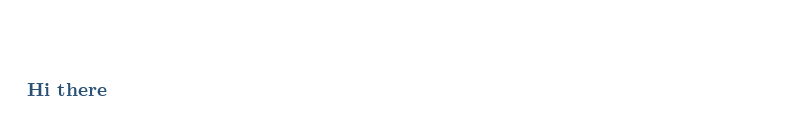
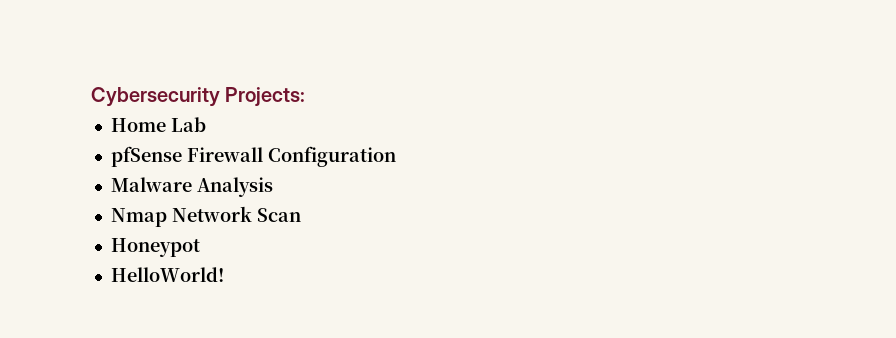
- Hi there
+ Cybersecurity Projects:
+ Home Lab
+ pfSense Firewall Configuration
+ Malware Analysis
+ Nmap Network Scan
+ Honeypot
+ HelloWorld!

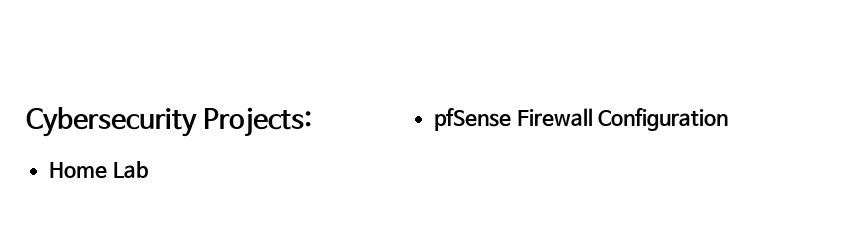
- Malware Analysis
- Nmap Network Scan
- Honeypot
- HelloWorld!

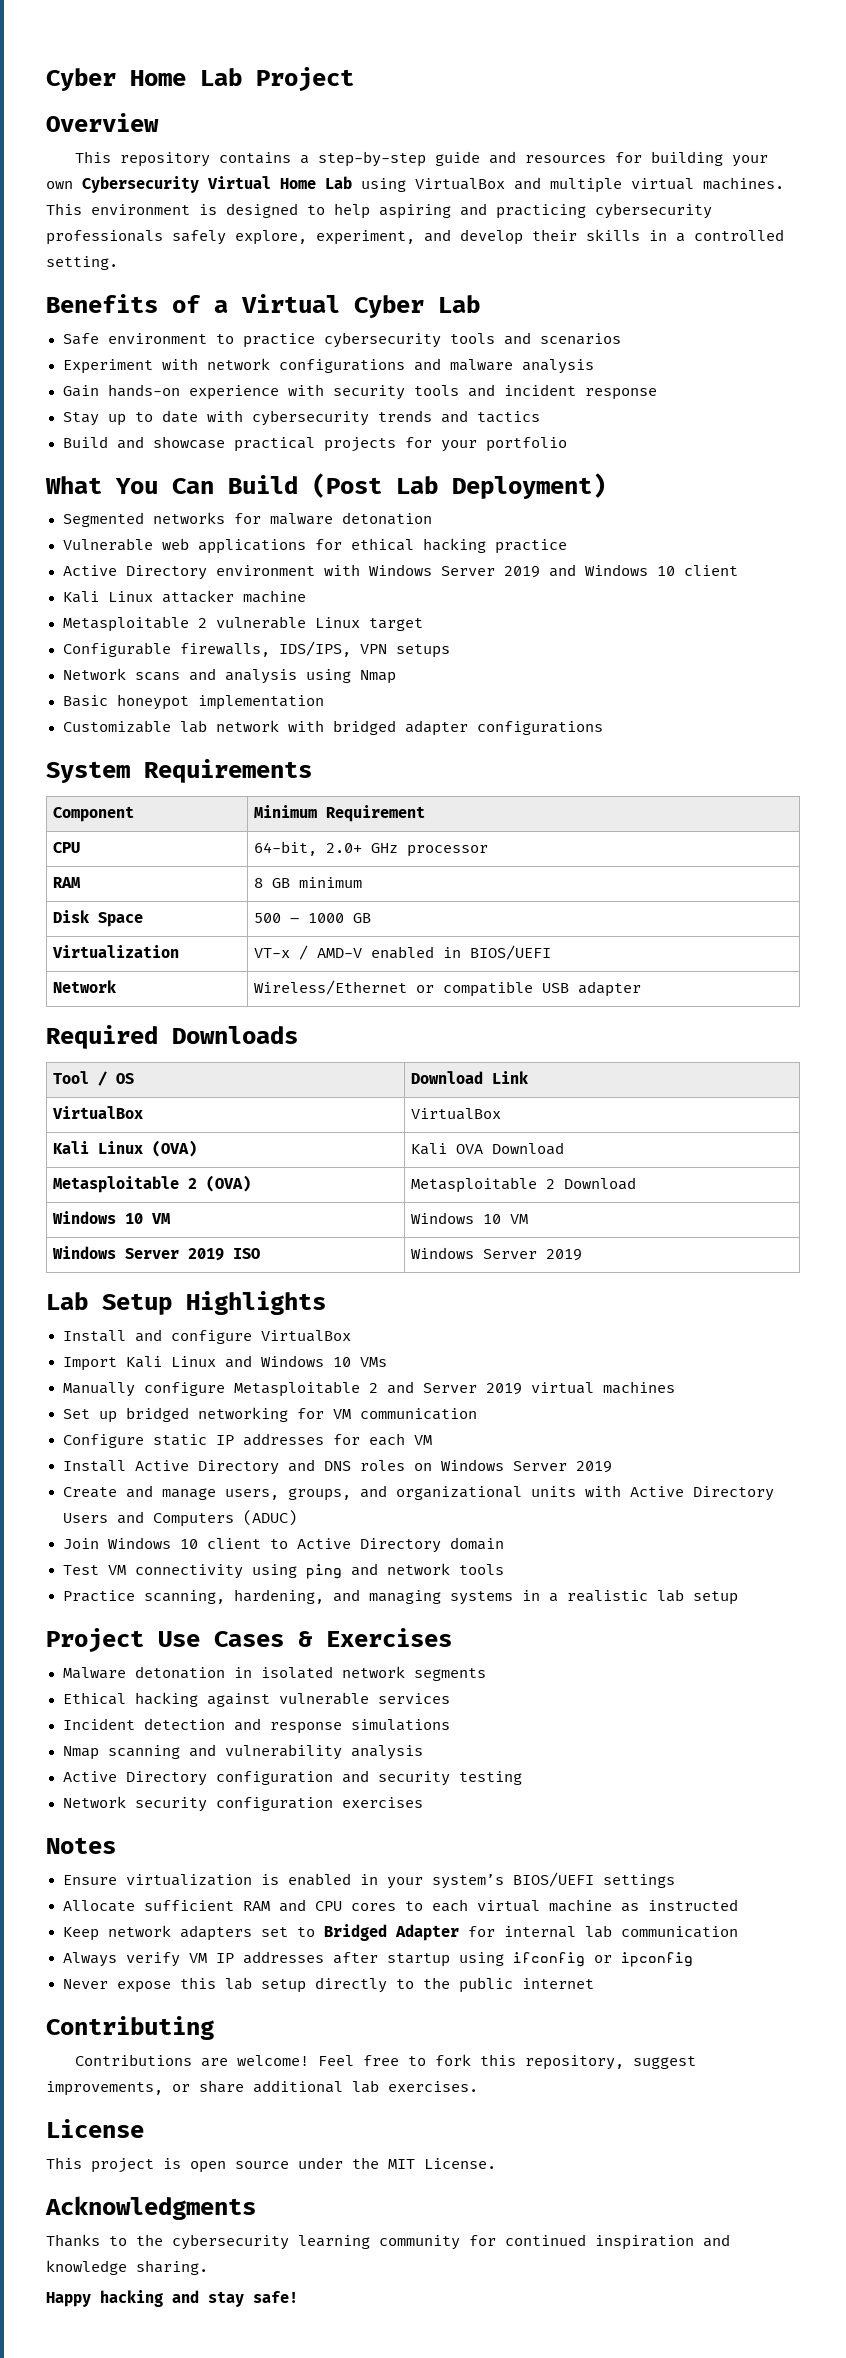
- Cybersecurity Projects:
- Home Lab
- pfSense Firewall Configuration
+ Cyber Home Lab Project
+ Overview
+ This repository contains a step-by-step guide and resources for building your own Cybersecurity Virtual Home Lab using VirtualBox and multiple virtual machines. This environment is designed to help aspiring and practicing cybersecurity professionals safely explore, experiment, and develop their skills in a controlled setting.
+ Benefits of a Virtual Cyber Lab
+ Safe environment to practice cybersecurity tools and scenarios
+ Experiment with network configurations and malware analysis
+ Gain hands-on experience with security tools and incident response
+ Stay up to date with cybersecurity trends and tactics
+ Build and showcase practical projects for your portfolio
+ What You Can Build (Post Lab Deployment)
+ Segmented networks for malware detonation
+ Vulnerable web applications for ethical hacking practice
+ Active Directory environment with Windows Server 2019 and Windows 10 client
+ Kali Linux attacker machine
+ Metasploitable 2 vulnerable Linux target
+ Configurable firewalls, IDS/IPS, VPN setups
+ Network scans and analysis using Nmap
+ Basic honeypot implementation
+ Customizable lab network with bridged adapter configurations
+ System Requirements
+ Component | Minimum Requirement
+ CPU | 64-bit, 2.0+ GHz processor
+ RAM | 8 GB minimum
+ Disk Space | 500 – 1000 GB
+ Virtualization | VT-x / AMD-V enabled in BIOS/UEFI
+ Network | Wireless/Ethernet or compatible USB adapter
+ Required Downloads
+ Tool / OS | Download Link
+ VirtualBox | VirtualBox
+ Kali Linux (OVA) | Kali OVA Download
+ Metasploitable 2 (OVA) | Metasploitable 2 Download
+ Windows 10 VM | Windows 10 VM
+ Windows Server 2019 ISO | Windows Server 2019
+ Lab Setup Highlights
+ Install and configure VirtualBox
+ Import Kali Linux and Windows 10 VMs
+ Manually configure Metasploitable 2 and Server 2019 virtual machines
+ Set up bridged networking for VM communication
+ Configure static IP addresses for each VM
+ Install Active Directory and DNS roles on Windows Server 2019
+ Create and manage users, groups, and organizational units with Active Directory Users and Computers (ADUC)
+ Join Windows 10 client to Active Directory domain
+ Test VM connectivity using ping and network tools
+ Practice scanning, hardening, and managing systems in a realistic lab setup
+ Project Use Cases & Exercises
+ Malware detonation in isolated network segments
+ Ethical hacking against vulnerable services
+ Incident detection and response simulations
+ Nmap scanning and vulnerability analysis
+ Active Directory configuration and security testing
+ Network security configuration exercises
+ Notes
+ Ensure virtualization is enabled in your system’s BIOS/UEFI settings
+ Allocate sufficient RAM and CPU cores to each virtual machine as instructed
+ Keep network adapters set to Bridged Adapter for internal lab communication
+ Always verify VM IP addresses after startup using ifconfig or ipconfig
+ Never expose this lab setup directly to the public internet
+ Contributing
+ Contributions are welcome! Feel free to fork this repository, suggest improvements, or share additional lab exercises.
+ License
+ This project is open source under the MIT License.
+ Acknowledgments
+ Thanks to the cybersecurity learning community for continued inspiration and knowledge sharing.
+ Happy hacking and stay safe!

